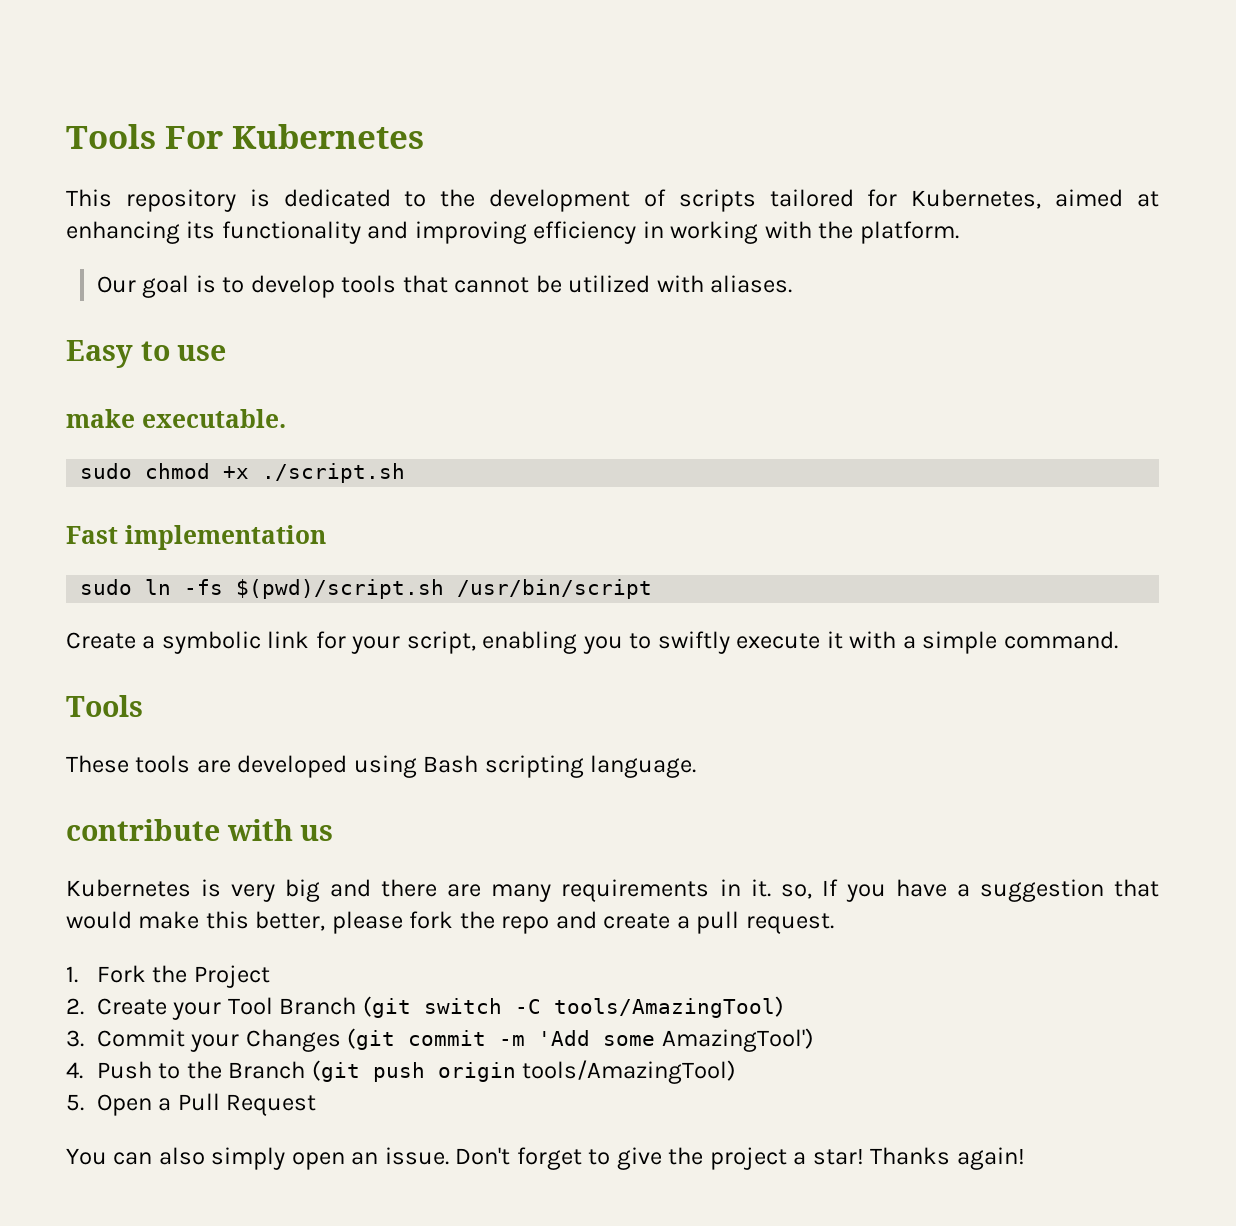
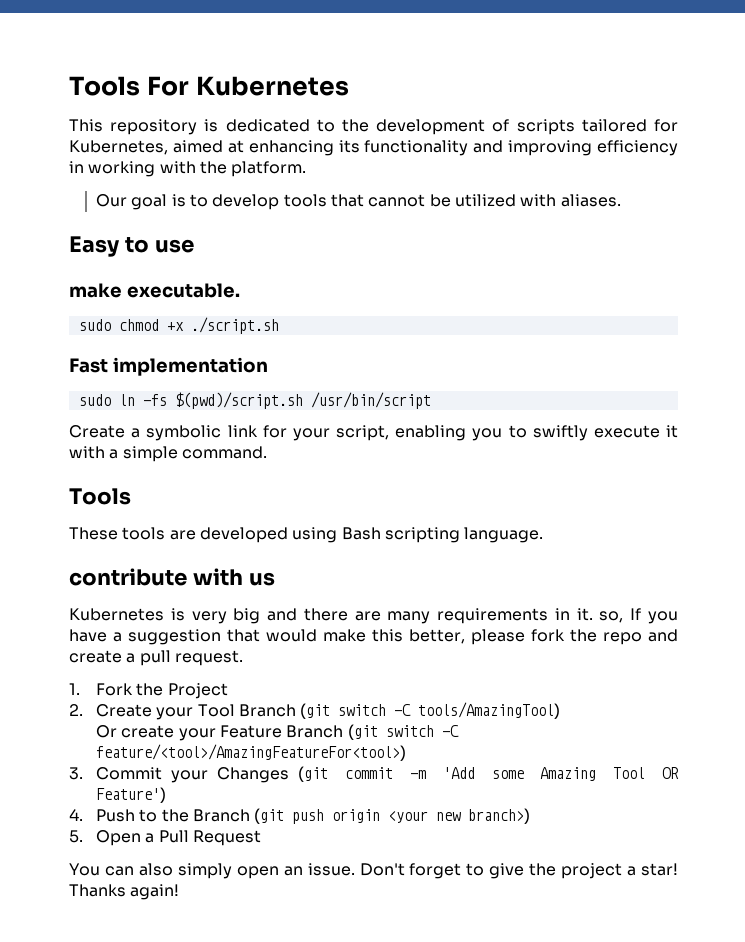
+ Or create your Feature Branch (git switch -C feature/<tool>/AmazingFeatureFor<tool>)
- 3. Commit your Changes (git commit -m 'Add some AmazingTool')
+ 3. Commit your Changes (git commit -m 'Add some Amazing Tool OR Feature')
- 4. Push to the Branch (git push origin tools/AmazingTool)
+ 4. Push to the Branch (git push origin <your new branch>)

